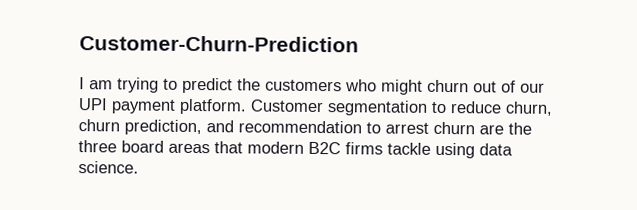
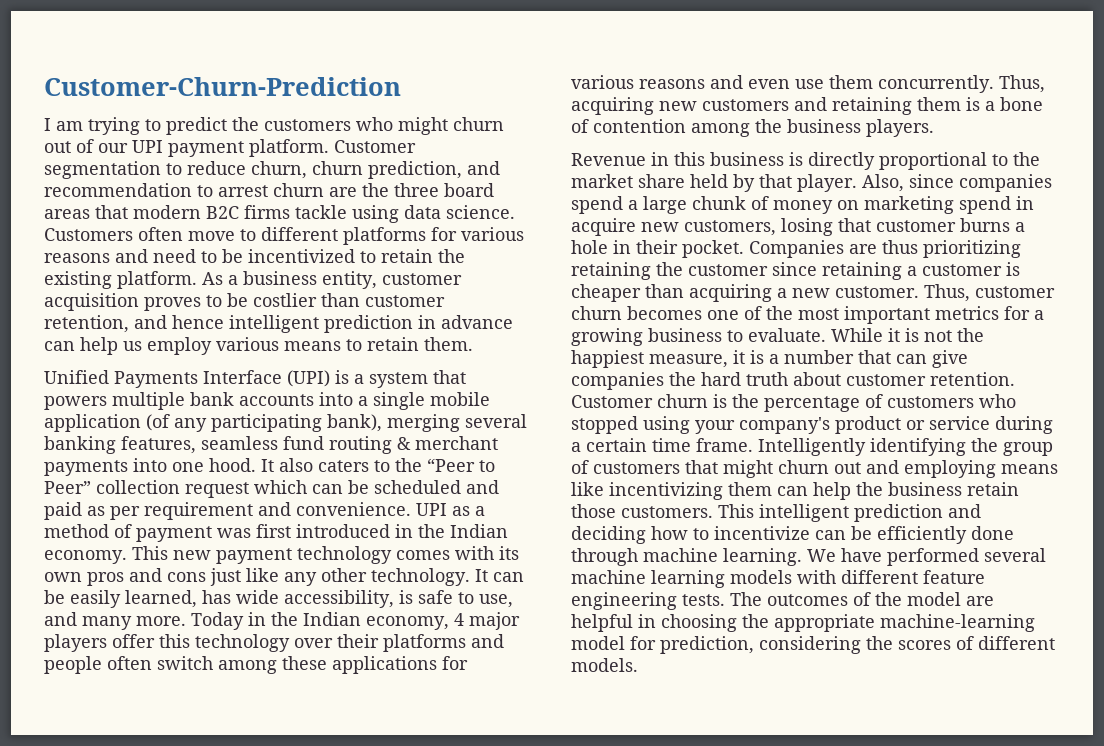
+ Customers often move to different platforms for various reasons and need to be incentivized to retain the existing platform. As a business entity, customer acquisition proves to be costlier than customer retention, and hence intelligent prediction in advance can help us employ various means to retain them.
+ Unified Payments Interface (UPI) is a system that powers multiple bank accounts into a single mobile application (of any participating bank), merging several banking features, seamless fund routing & merchant payments into one hood. It also caters to the “Peer to Peer” collection request which can be scheduled and paid as per requirement and convenience. UPI as a method of payment was first introduced in the Indian economy. This new payment technology comes with its own pros and cons just like any other technology. It can be easily learned, has wide accessibility, is safe to use, and many more. Today in the Indian economy, 4 major players offer this technology over their platforms and people often switch among these applications for various reasons and even use them concurrently. Thus, acquiring new customers and retaining them is a bone of contention among the business players.
+ Revenue in this business is directly proportional to the market share held by that player. Also, since companies spend a large chunk of money on marketing spend in acquire new customers, losing that customer burns a hole in their pocket. Companies are thus prioritizing retaining the customer since retaining a customer is cheaper than acquiring a new customer. Thus, customer churn becomes one of the most important metrics for a growing business to evaluate. While it is not the happiest measure, it is a number that can give companies the hard truth about customer retention. Customer churn is the percentage of customers who stopped using your company's product or service during a certain time frame. Intelligently identifying the group of customers that might churn out and employing means like incentivizing them can help the business retain those customers. This intelligent prediction and deciding how to incentivize can be efficiently done through machine learning. We have performed several machine learning models with different feature engineering tests. The outcomes of the model are helpful in choosing the appropriate machine-learning model for prediction, considering the scores of different models.

